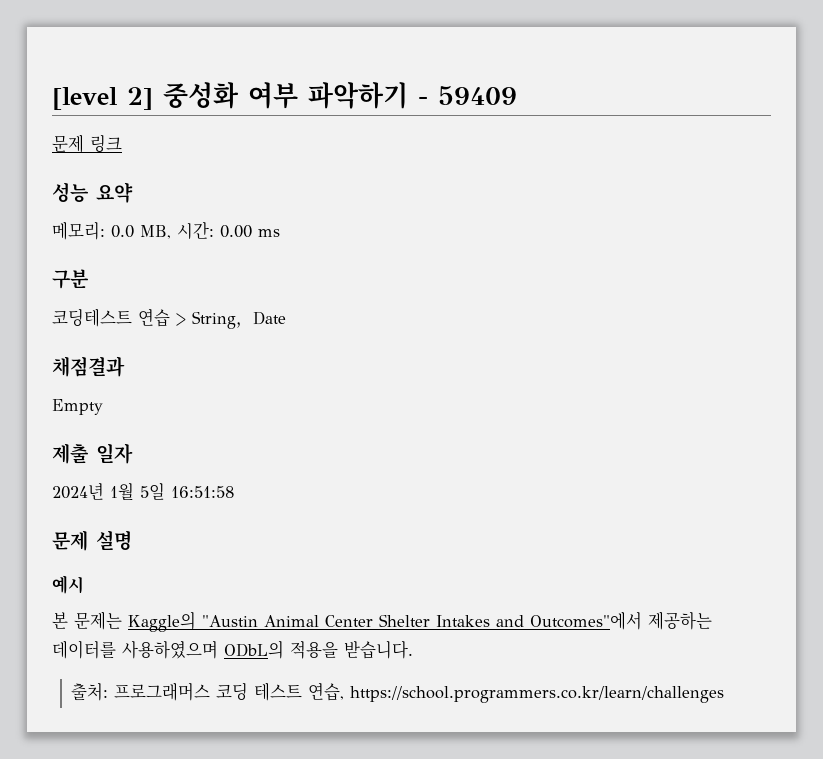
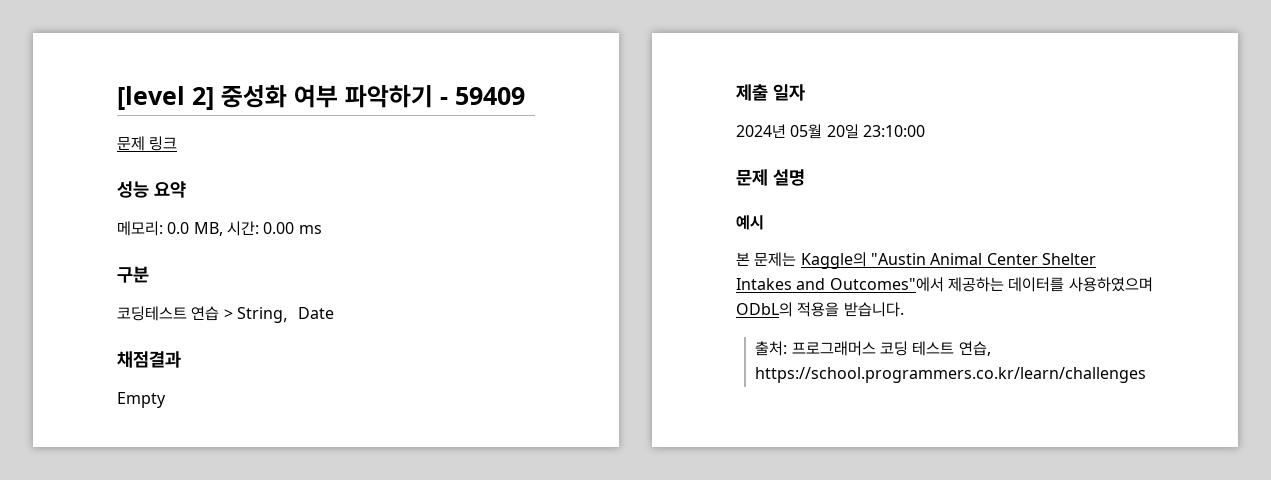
- 2024년 1월 5일 16:51:58
+ 2024년 05월 20일 23:10:00

